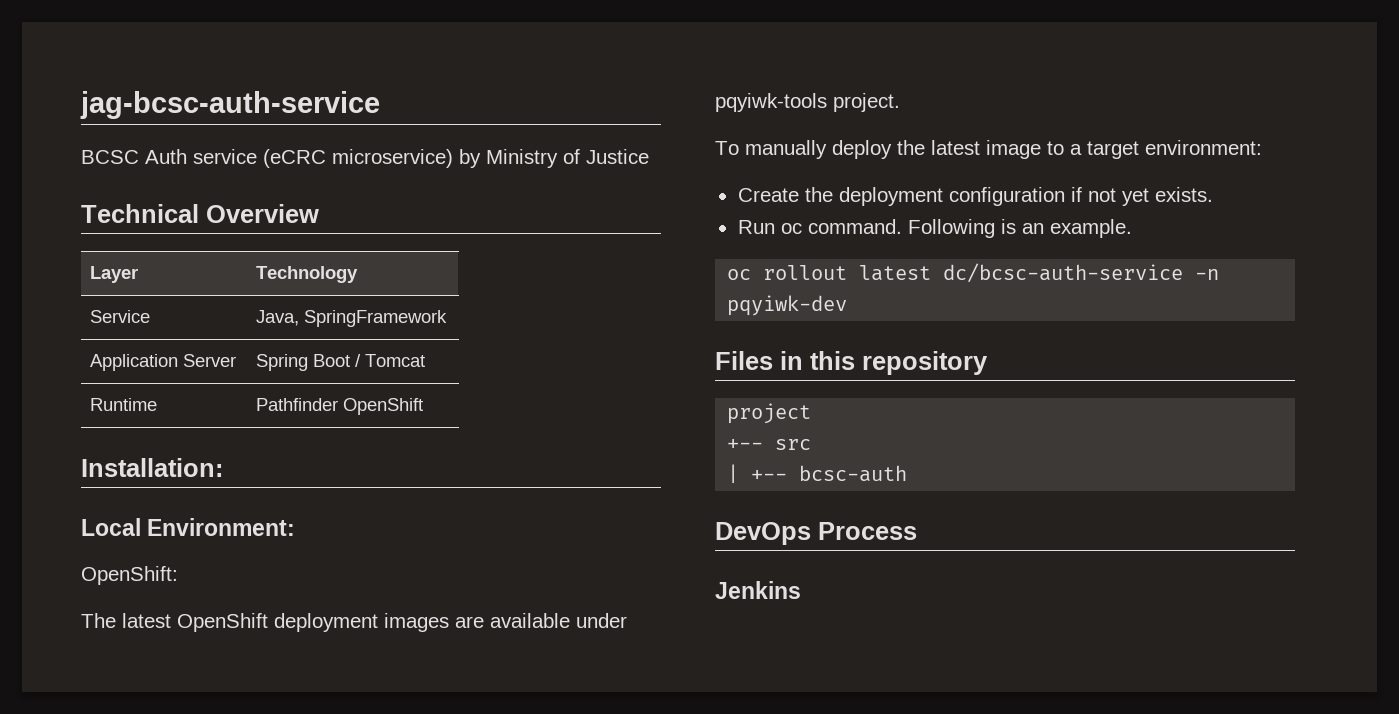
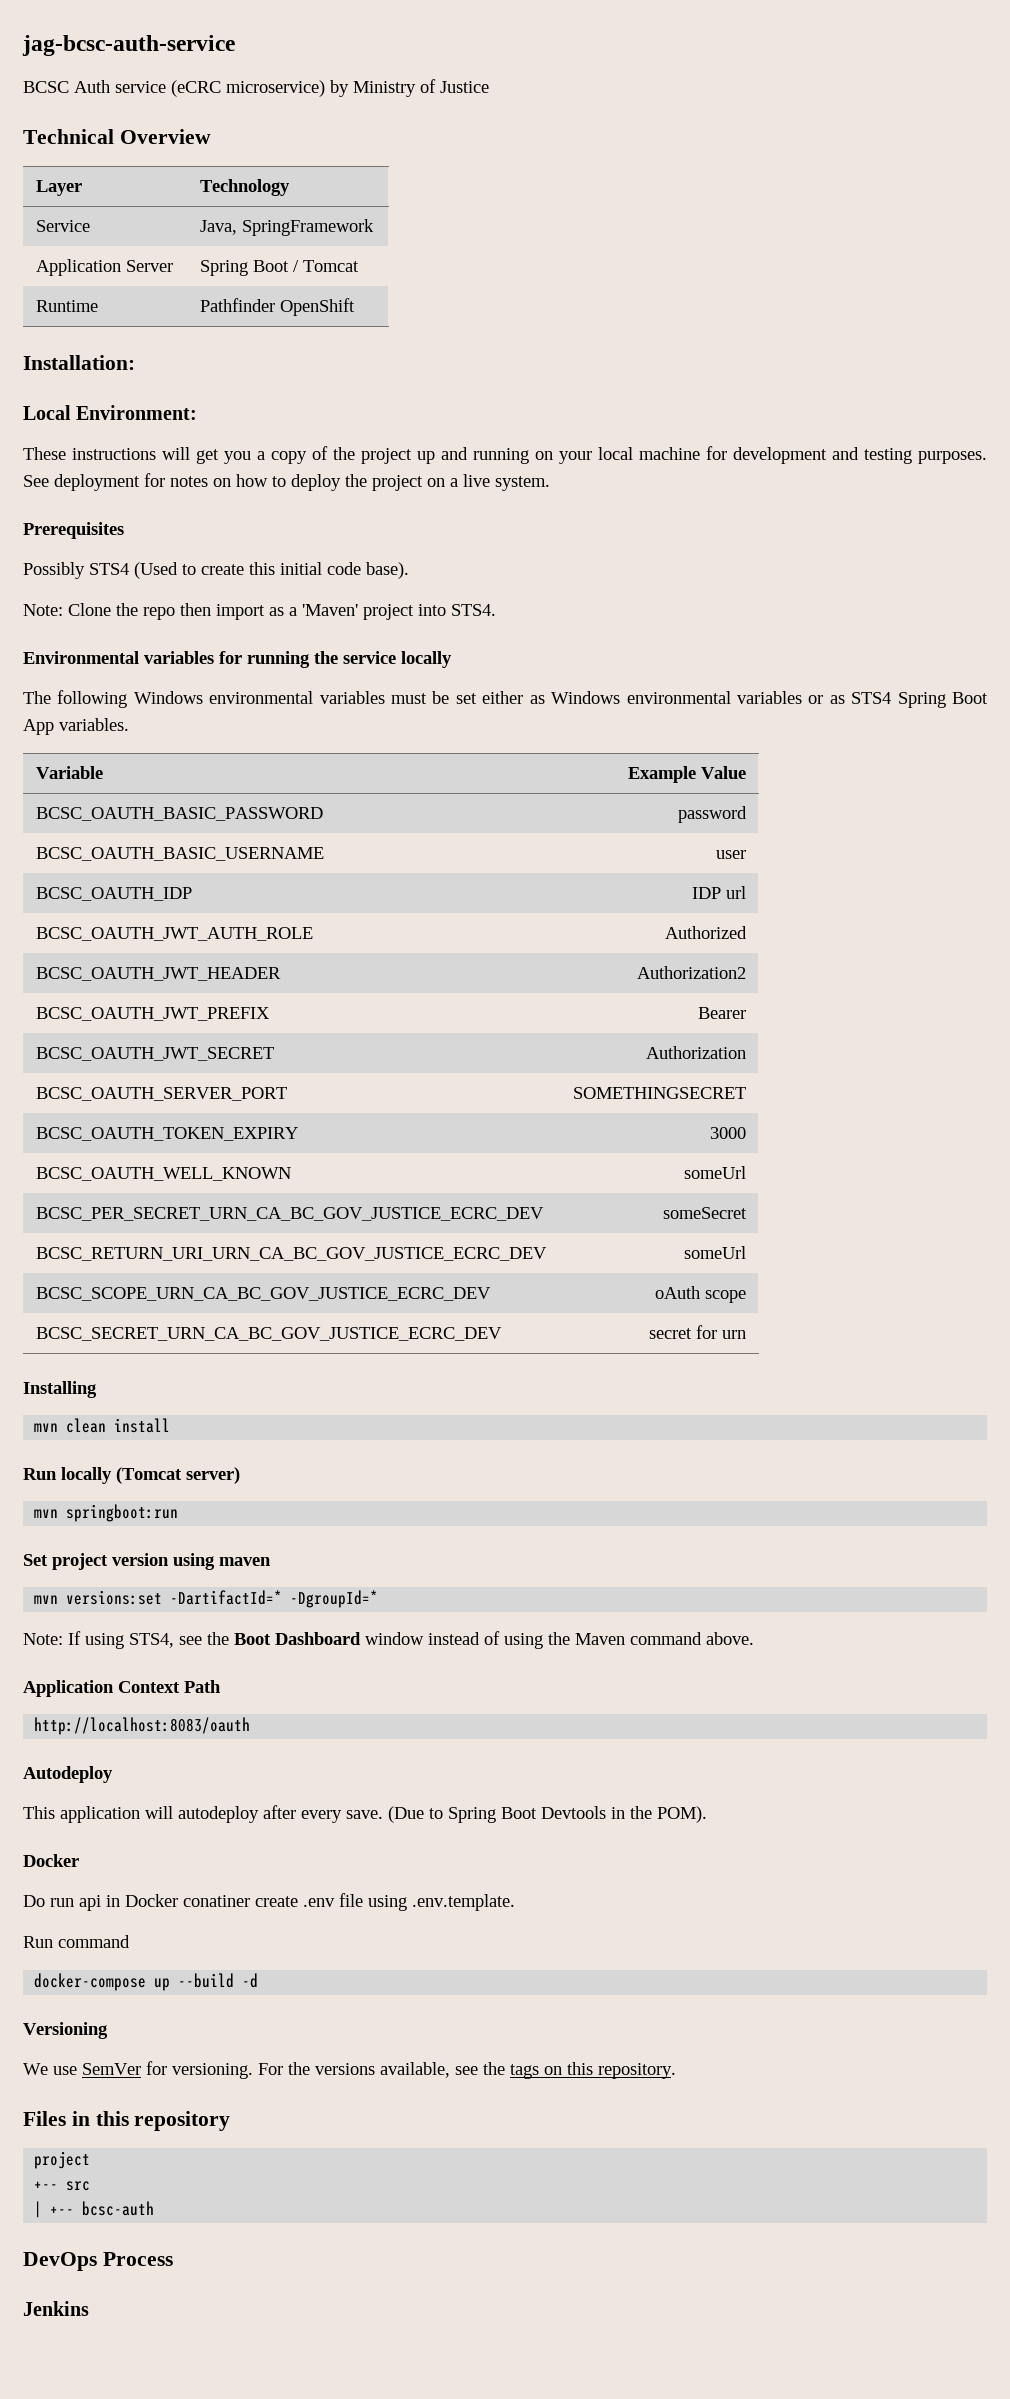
- OpenShift:
- The latest OpenShift deployment images are available under pqyiwk-tools project.
- To manually deploy the latest image to a target environment:
- Create the deployment configuration if not yet exists.
- Run oc command. Following is an example.
- oc rollout latest dc/bcsc-auth-service -n pqyiwk-dev
+ These instructions will get you a copy of the project up and running on your local machine for development and testing purposes. See deployment for notes on how to deploy the project on a live system.
+ Prerequisites
+ Possibly STS4 (Used to create this initial code base).
+ Note: Clone the repo then import as a 'Maven' project into STS4.
+ Environmental variables for running the service locally
+ The following Windows environmental variables must be set either as Windows environmental variables or as STS4 Spring Boot App variables.
+ Variable | Example Value
+ BCSC_OAUTH_BASIC_PASSWORD | password
+ BCSC_OAUTH_BASIC_USERNAME | user
+ BCSC_OAUTH_IDP | IDP url
+ BCSC_OAUTH_JWT_AUTH_ROLE | Authorized
+ BCSC_OAUTH_JWT_HEADER | Authorization2
+ BCSC_OAUTH_JWT_PREFIX | Bearer
+ BCSC_OAUTH_JWT_SECRET | Authorization
+ BCSC_OAUTH_SERVER_PORT | SOMETHINGSECRET
+ BCSC_OAUTH_TOKEN_EXPIRY | 3000
+ BCSC_OAUTH_WELL_KNOWN | someUrl
+ BCSC_PER_SECRET_URN_CA_BC_GOV_JUSTICE_ECRC_DEV | someSecret
+ BCSC_RETURN_URI_URN_CA_BC_GOV_JUSTICE_ECRC_DEV | someUrl
+ BCSC_SCOPE_URN_CA_BC_GOV_JUSTICE_ECRC_DEV | oAuth scope
+ BCSC_SECRET_URN_CA_BC_GOV_JUSTICE_ECRC_DEV | secret for urn
+ Installing
+ mvn clean install
+ Run locally (Tomcat server)
+ mvn springboot:run
+ Set project version using maven
+ mvn versions:set -DartifactId=* -DgroupId=*
+ Note: If using STS4, see the Boot Dashboard window instead of using the Maven command above.
+ Application Context Path
+ http://localhost:8083/oauth
+ Autodeploy
+ This application will autodeploy after every save. (Due to Spring Boot Devtools in the POM).
+ Docker
+ Do run api in Docker conatiner create .env file using .env.template.
+ Run command
+ docker-compose up --build -d
+ Versioning
+ We use SemVer for versioning. For the versions available, see the tags on this repository.

